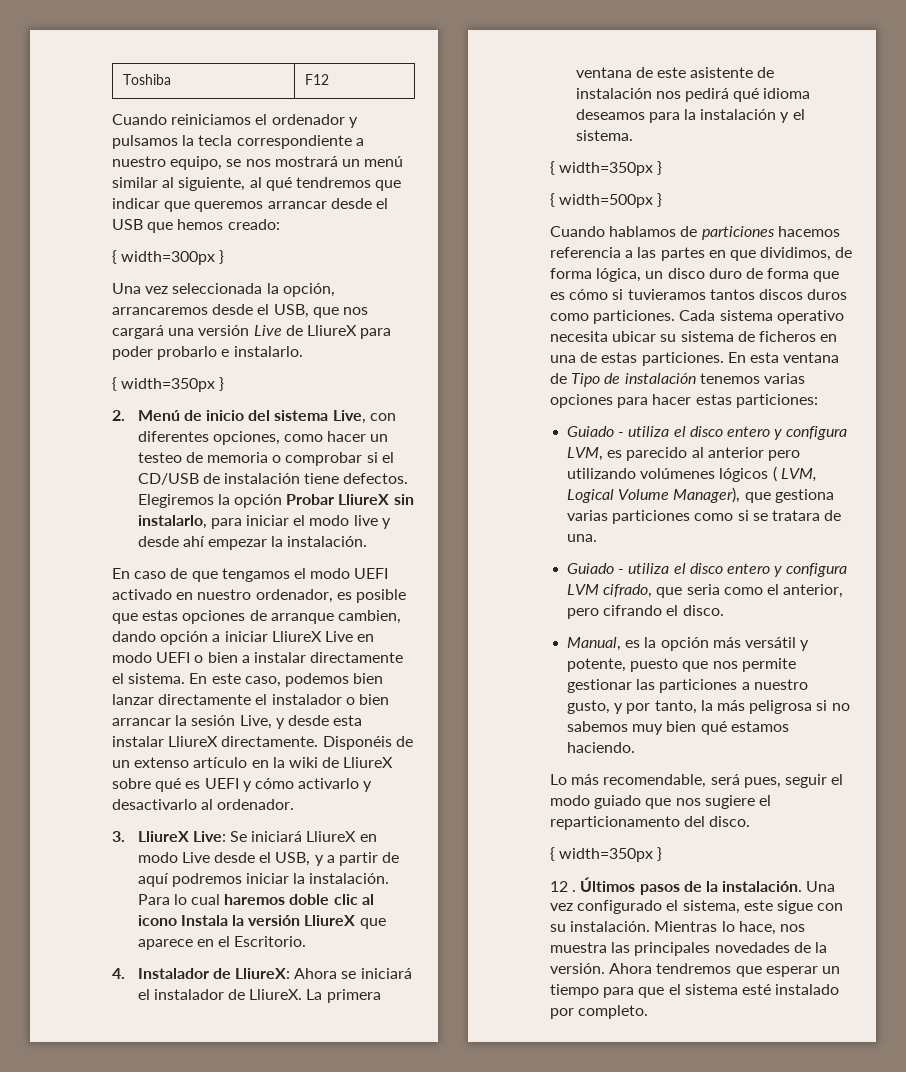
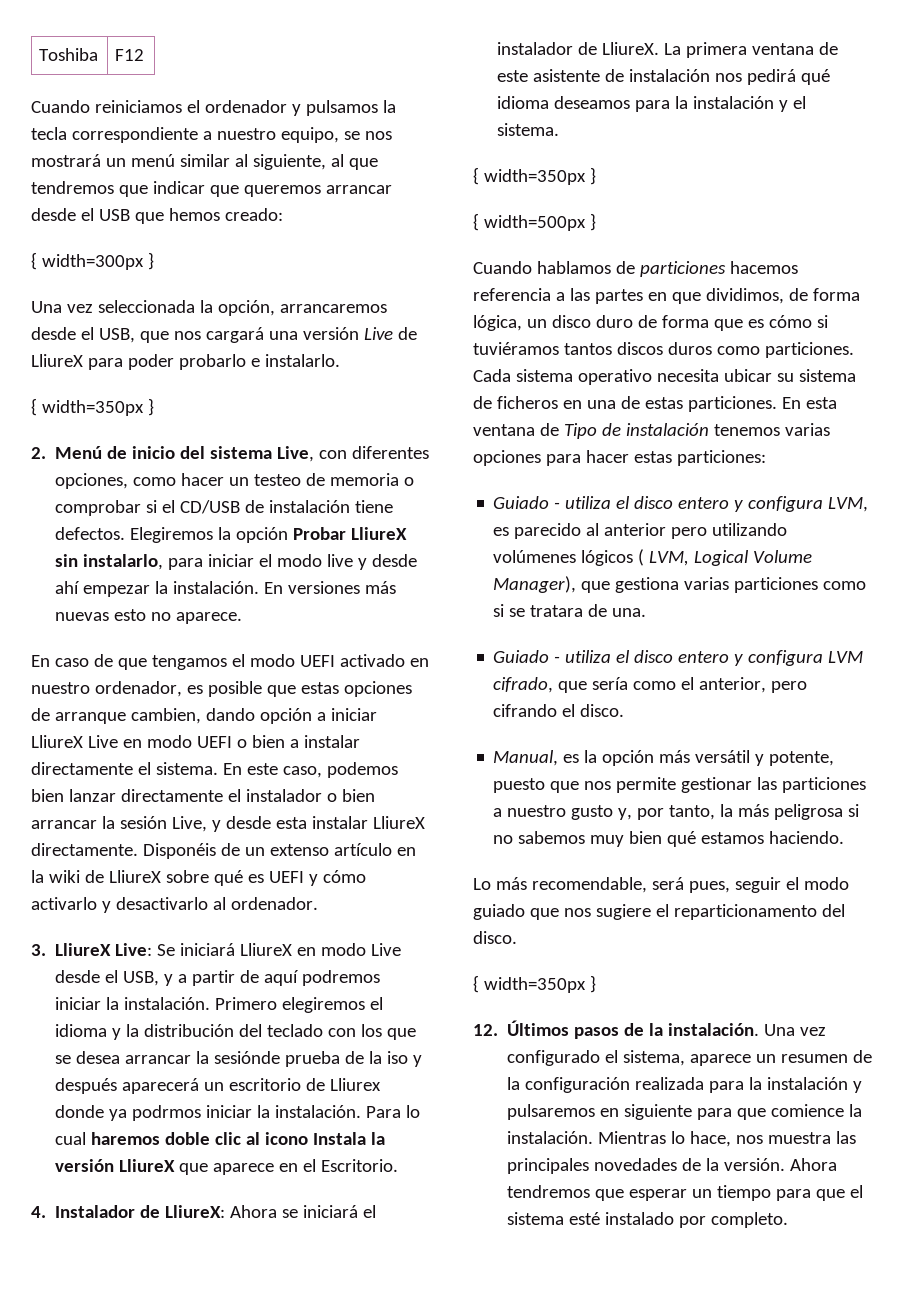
- Cuando reiniciamos el ordenador y pulsamos la tecla correspondiente a nuestro equipo, se nos mostrará un menú similar al siguiente, al qué tendremos que indicar que queremos arrancar desde el USB que hemos creado:
+ Cuando reiniciamos el ordenador y pulsamos la tecla correspondiente a nuestro equipo, se nos mostrará un menú similar al siguiente, al que tendremos que indicar que queremos arrancar desde el USB que hemos creado:
+ En versiones más nuevas esto no aparece.
+ Primero elegiremos el idioma y la distribución del teclado con los que se desea arrancar la sesiónde prueba de la iso y después aparecerá un escritorio de Lliurex donde ya podrmos iniciar la instalación.
- Cuando hablamos de particiones hacemos referencia a las partes en que dividimos, de forma lógica, un disco duro de forma que es cómo si tuvieramos tantos discos duros como particiones.
+ Cuando hablamos de particiones hacemos referencia a las partes en que dividimos, de forma lógica, un disco duro de forma que es cómo si tuviéramos tantos discos duros como particiones.
- Guiado - utiliza el disco entero y configura LVM cifrado, que seria como el anterior, pero cifrando el disco.
+ Guiado - utiliza el disco entero y configura LVM cifrado, que sería como el anterior, pero cifrando el disco.
- Manual, es la opción más versátil y potente, puesto que nos permite gestionar las particiones a nuestro gusto, y por tanto, la más peligrosa si no sabemos muy bien qué estamos haciendo.
+ Manual, es la opción más versátil y potente, puesto que nos permite gestionar las particiones a nuestro gusto y, por tanto, la más peligrosa si no sabemos muy bien qué estamos haciendo.
- 12 . Últimos pasos de la instalación.
+ 12. Últimos pasos de la instalación.
- Una vez configurado el sistema, este sigue con su instalación.
+ Una vez configurado el sistema, aparece un resumen de la configuración realizada para la instalación y pulsaremos en siguiente para que comience la instalación.

